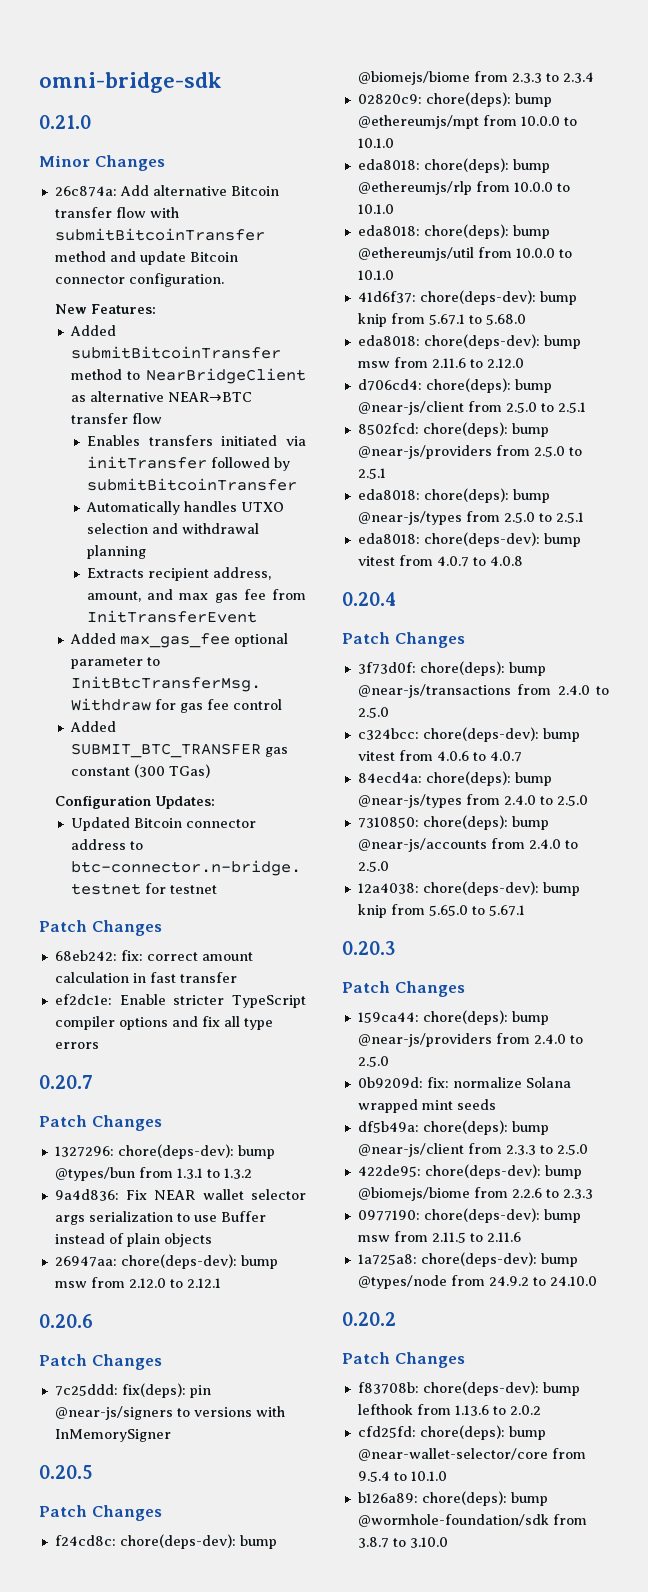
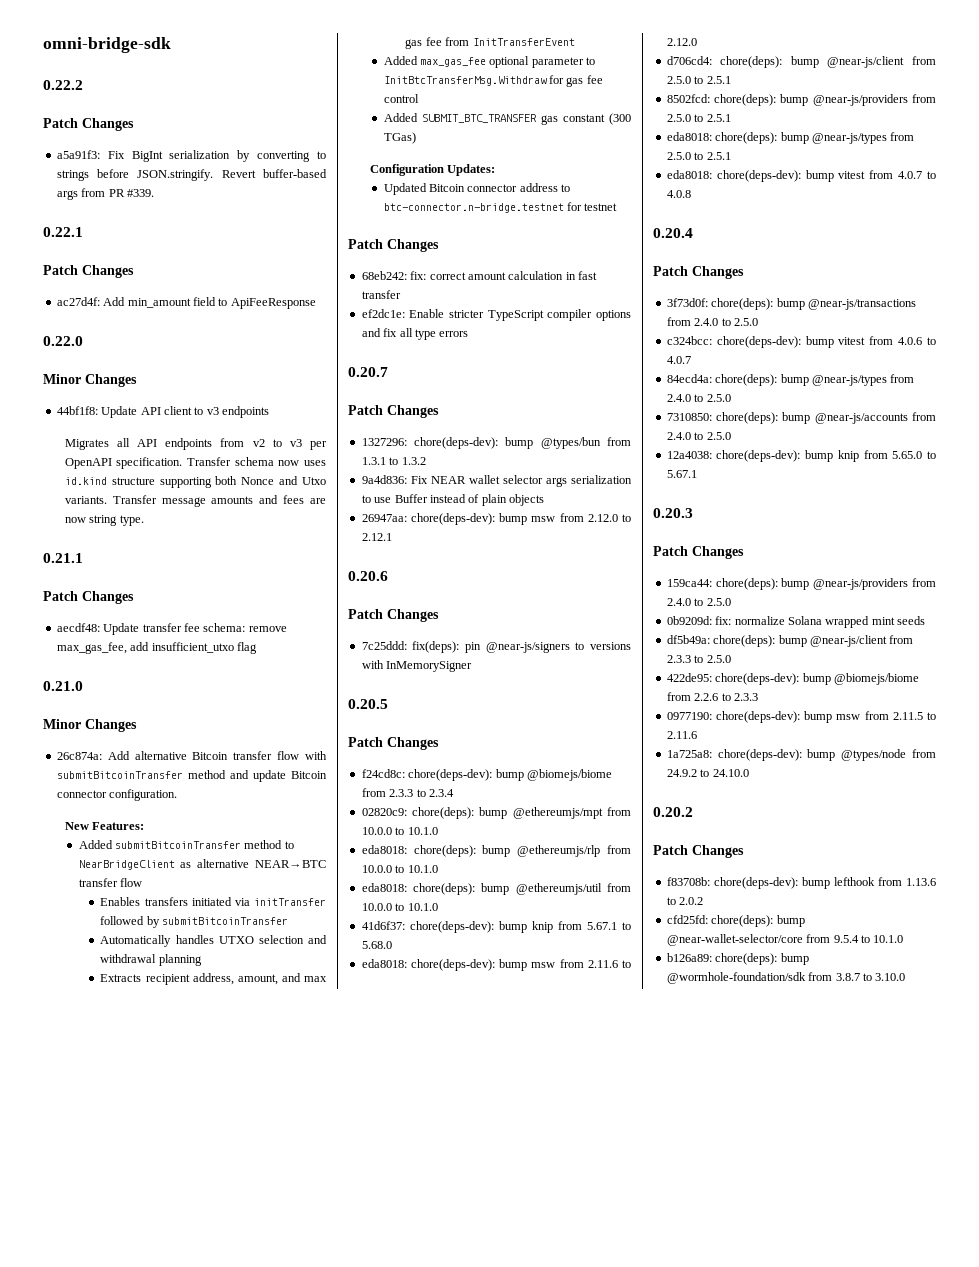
+ 0.22.2
+ Patch Changes
+ a5a91f3: Fix BigInt serialization by converting to strings before JSON.stringify. Revert buffer-based args from PR #339.
+ 0.22.1
+ Patch Changes
+ ac27d4f: Add min_amount field to ApiFeeResponse
+ 0.22.0
+ Minor Changes
+ 44bf1f8: Update API client to v3 endpoints
+ Migrates all API endpoints from v2 to v3 per OpenAPI specification. Transfer schema now uses id.kind structure supporting both Nonce and Utxo variants. Transfer message amounts and fees are now string type.
+ 0.21.1
+ Patch Changes
+ aecdf48: Update transfer fee schema: remove max_gas_fee, add insufficient_utxo flag

